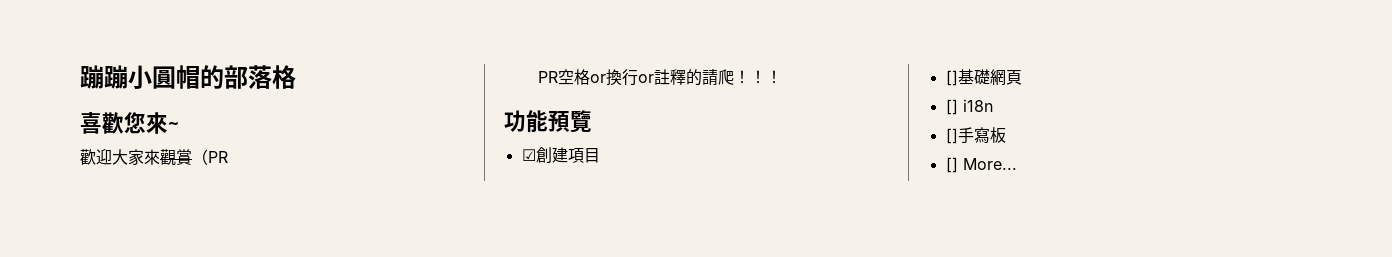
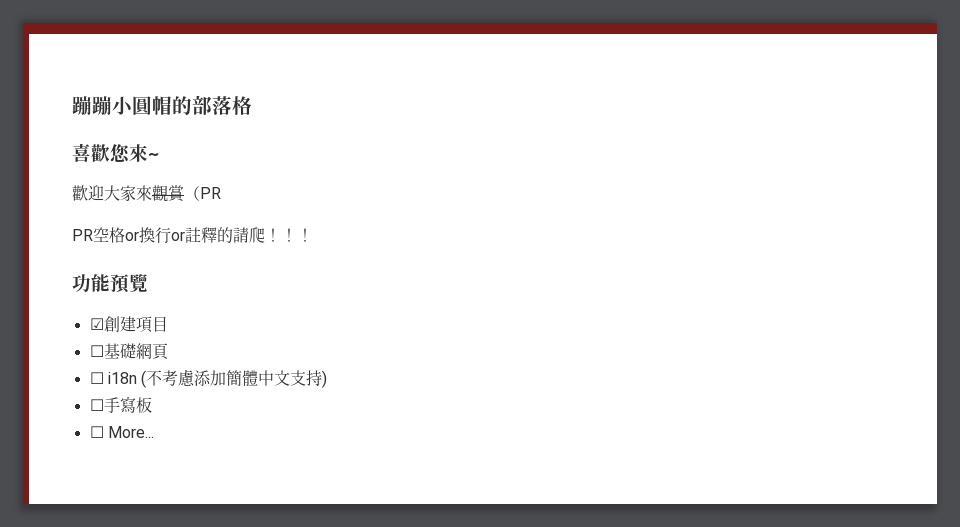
- []基礎網頁
+ ☐基礎網頁
- [] i18n
- []手寫板
+ ☐ i18n (不考慮添加簡體中文支持)
+ ☐手寫板
- [] More...
+ ☐ More...

